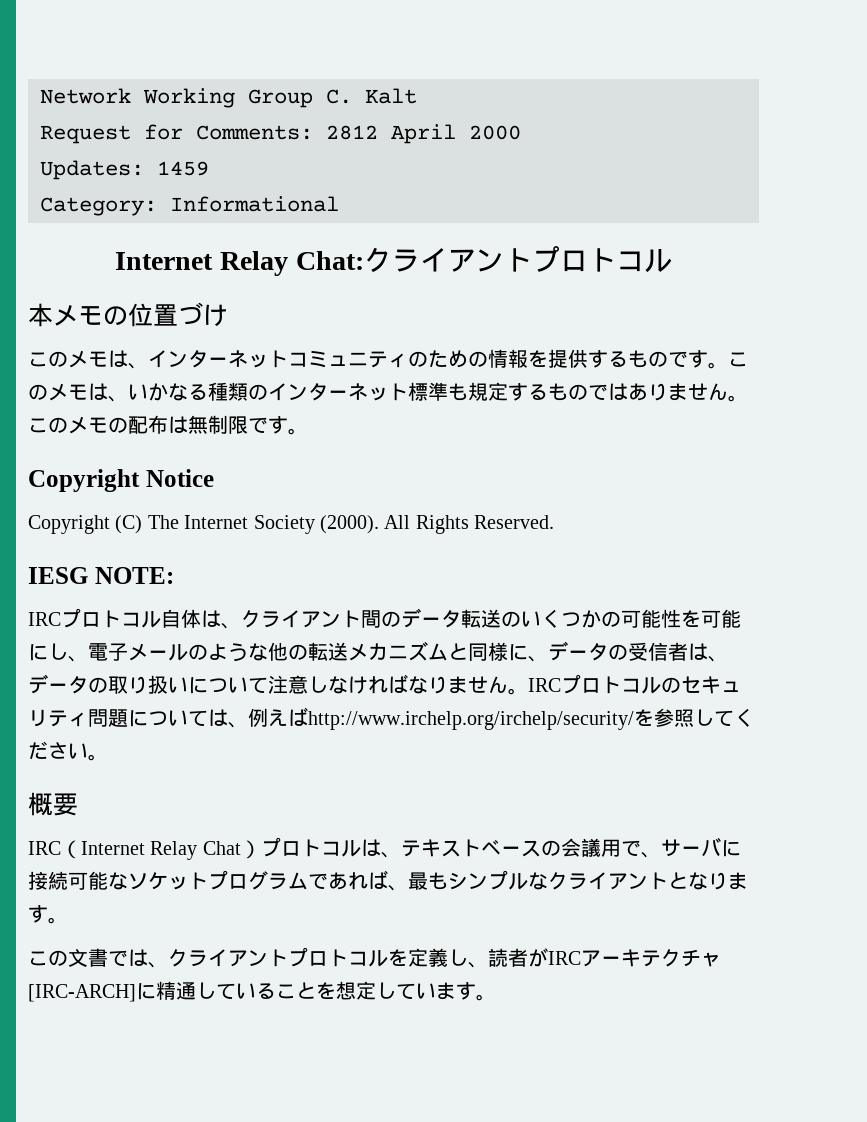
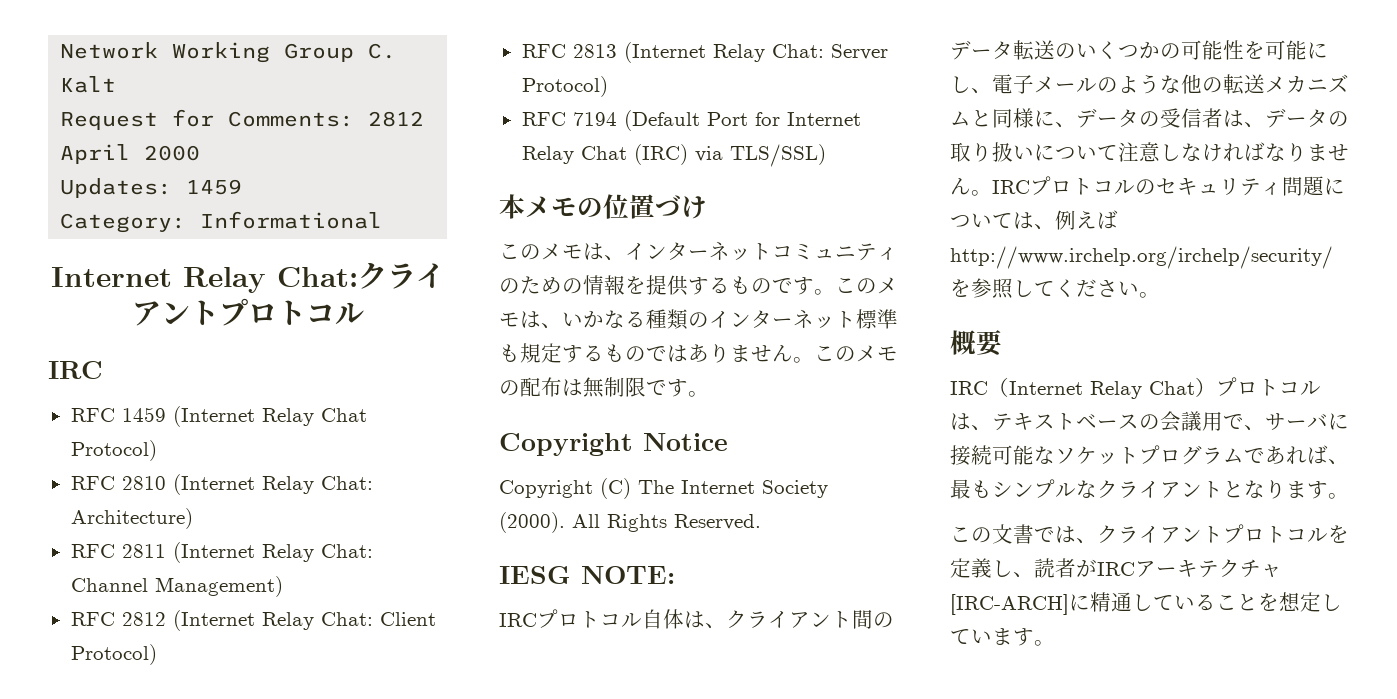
  Internet Relay Chat:クライアントプロトコル
+ IRC
+ RFC 1459 (Internet Relay Chat Protocol)
+ RFC 2810 (Internet Relay Chat: Architecture)
+ RFC 2811 (Internet Relay Chat: Channel Management)
+ RFC 2812 (Internet Relay Chat: Client Protocol)
+ RFC 2813 (Internet Relay Chat: Server Protocol)
+ RFC 7194 (Default Port for Internet Relay Chat (IRC) via TLS/SSL)

